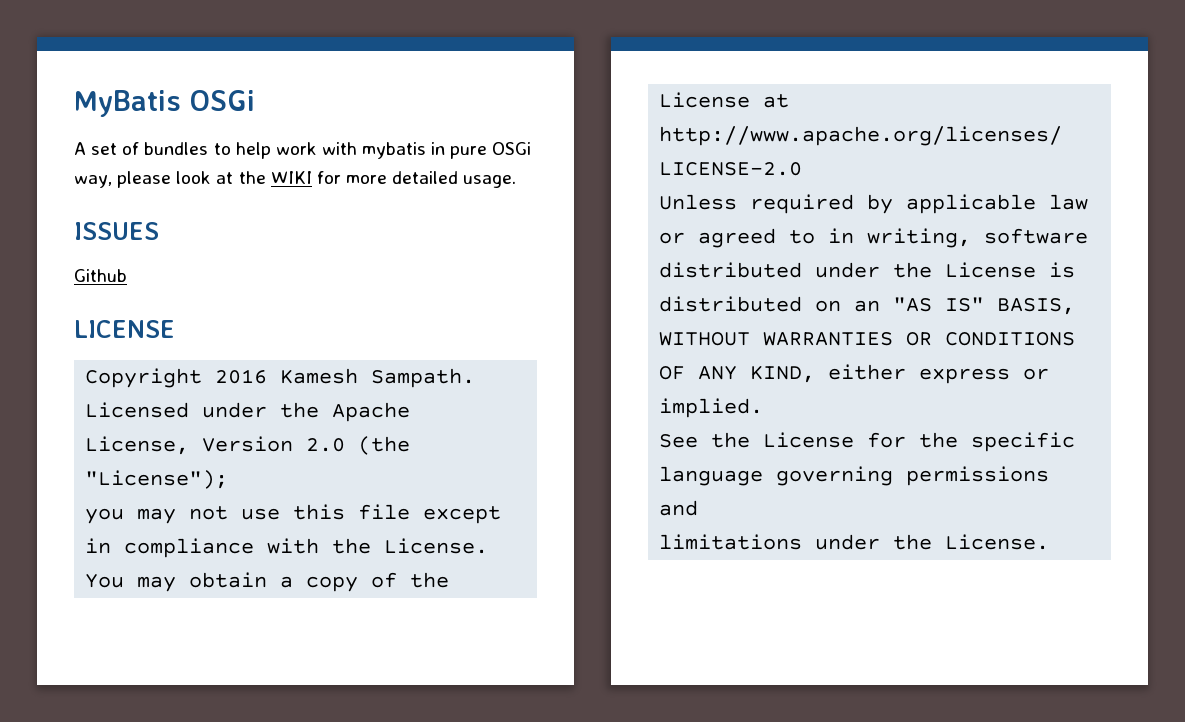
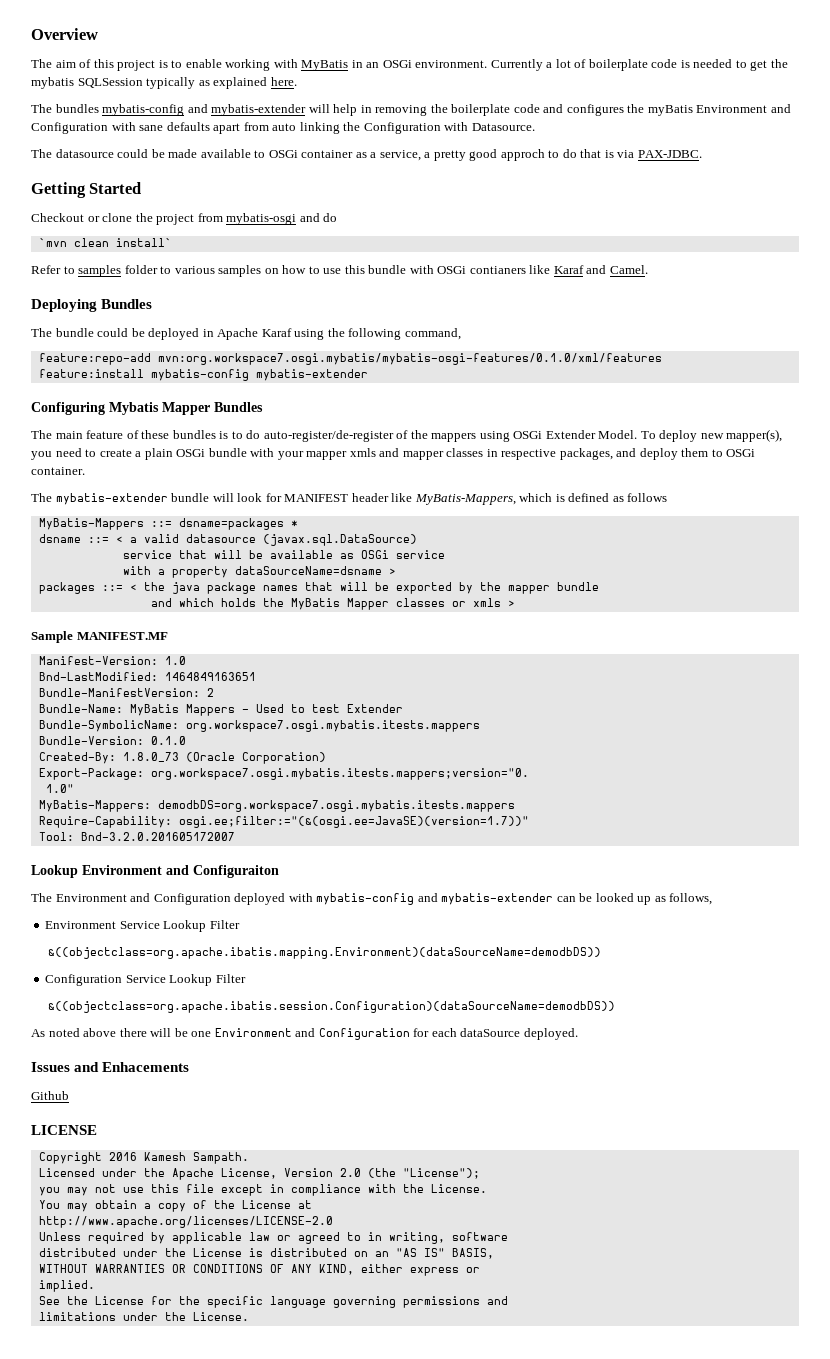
- MyBatis OSGi
- A set of bundles to help work with mybatis in pure OSGi way, please look at the WIKI for more detailed usage.
- ISSUES
+ Overview
+ The aim of this project is to enable working with MyBatis in an OSGi environment. Currently a lot of boilerplate code is needed to get the mybatis SQLSession typically as explained here.
+ The bundles mybatis-config and mybatis-extender will help in removing the boilerplate code and configures the myBatis Environment and Configuration with sane defaults apart from auto linking the Configuration with Datasource.
+ The datasource could be made available to OSGi container as a service, a pretty good approch to do that is via PAX-JDBC.
+ Getting Started
+ Checkout or clone the project from mybatis-osgi and do
+ `mvn clean install`
+ Refer to samples folder to various samples on how to use this bundle with OSGi contianers like Karaf and Camel.
+ Deploying Bundles
+ The bundle could be deployed in Apache Karaf using the following command,
+ feature:repo-add mvn:org.workspace7.osgi.mybatis/mybatis-osgi-features/0.1.0/xml/features
+ feature:install mybatis-config mybatis-extender
+ Configuring Mybatis Mapper Bundles
+ The main feature of these bundles is to do auto-register/de-register of the mappers using OSGi Extender Model. To deploy new mapper(s), you need to create a plain OSGi bundle with your mapper xmls and mapper classes in respective packages, and deploy them to OSGi container.
+ The mybatis-extender bundle will look for MANIFEST header like MyBatis-Mappers, which is defined as follows
+ MyBatis-Mappers ::= dsname=packages *
+ dsname ::= < a valid datasource (javax.sql.DataSource)
+ service that will be available as OSGi service
+ with a property dataSourceName=dsname >
+ packages ::= < the java package names that will be exported by the mapper bundle
+ and which holds the MyBatis Mapper classes or xmls >
+ Sample MANIFEST.MF
+ Manifest-Version: 1.0
+ Bnd-LastModified: 1464849163651
+ Bundle-ManifestVersion: 2
+ Bundle-Name: MyBatis Mappers - Used to test Extender
+ Bundle-SymbolicName: org.workspace7.osgi.mybatis.itests.mappers
+ Bundle-Version: 0.1.0
+ Created-By: 1.8.0_73 (Oracle Corporation)
+ Export-Package: org.workspace7.osgi.mybatis.itests.mappers;version="0.
+ 1.0"
+ MyBatis-Mappers: demodbDS=org.workspace7.osgi.mybatis.itests.mappers
+ Require-Capability: osgi.ee;filter:="(&(osgi.ee=JavaSE)(version=1.7))"
+ Tool: Bnd-3.2.0.201605172007
+ Lookup Environment and Configuraiton
+ The Environment and Configuration deployed with mybatis-config and mybatis-extender can be looked up as follows,
+ Environment Service Lookup Filter
+ &((objectclass=org.apache.ibatis.mapping.Environment)(dataSourceName=demodbDS))
+ Configuration Service Lookup Filter
+ &((objectclass=org.apache.ibatis.session.Configuration)(dataSourceName=demodbDS))
+ As noted above there will be one Environment and Configuration for each dataSource deployed.
+ Issues and Enhacements

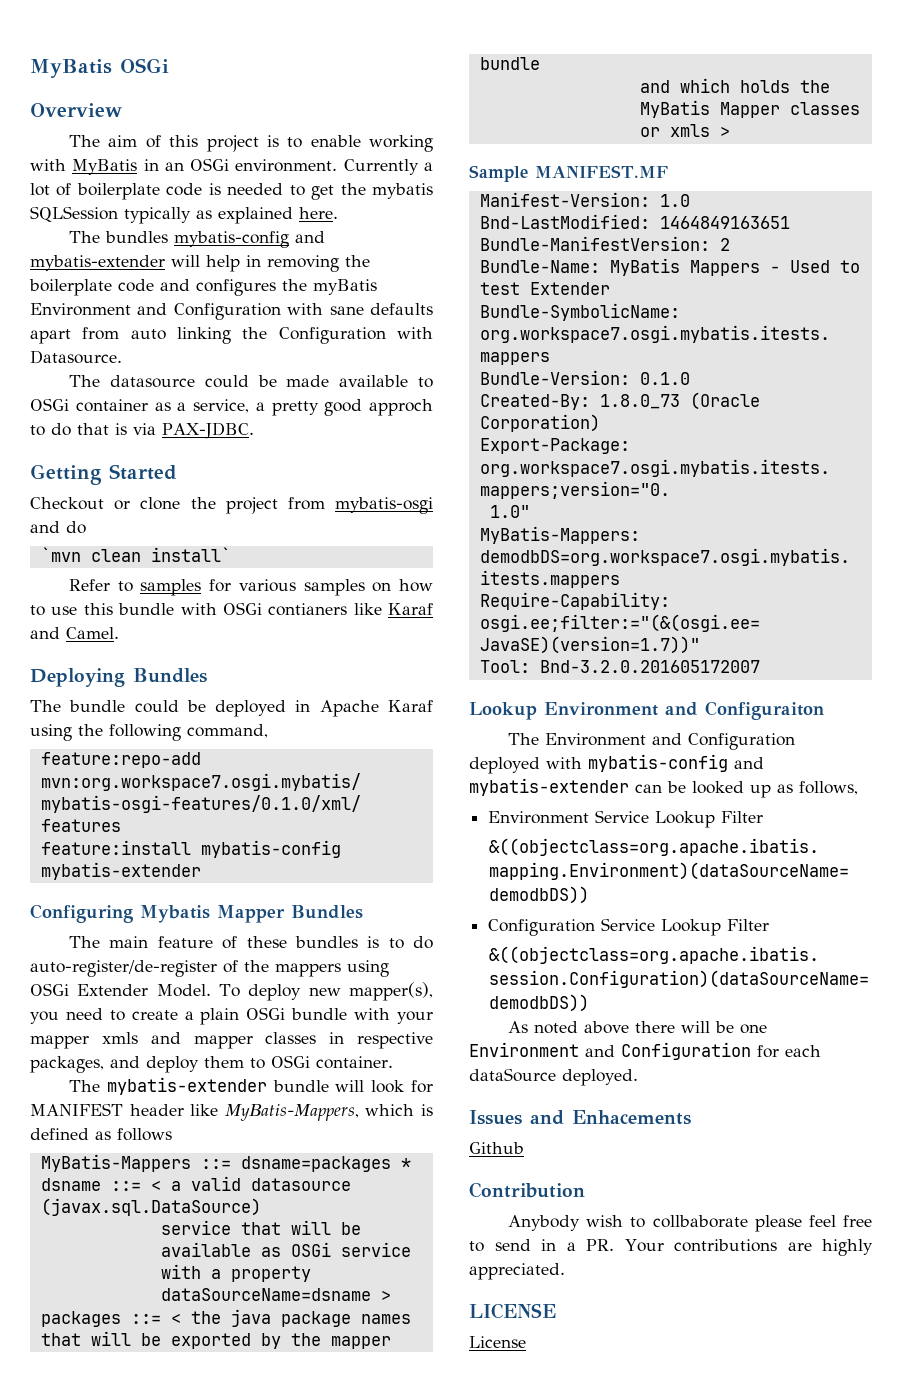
+ MyBatis OSGi
- Refer to samples folder to various samples on how to use this bundle with OSGi contianers like Karaf and Camel.
+ Refer to samples for various samples on how to use this bundle with OSGi contianers like Karaf and Camel.
+ Contribution
+ Anybody wish to collbaborate please feel free to send in a PR. Your contributions are highly appreciated.
  LICENSE
- Copyright 2016 Kamesh Sampath.
- Licensed under the Apache License, Version 2.0 (the "License");
- you may not use this file except in compliance with the License.
- You may obtain a copy of the License at
- http://www.apache.org/licenses/LICENSE-2.0
- Unless required by applicable law or agreed to in writing, software
- distributed under the License is distributed on an "AS IS" BASIS,
- WITHOUT WARRANTIES OR CONDITIONS OF ANY KIND, either express or
- implied.
- See the License for the specific language governing permissions and
- limitations under the License.
+ License

